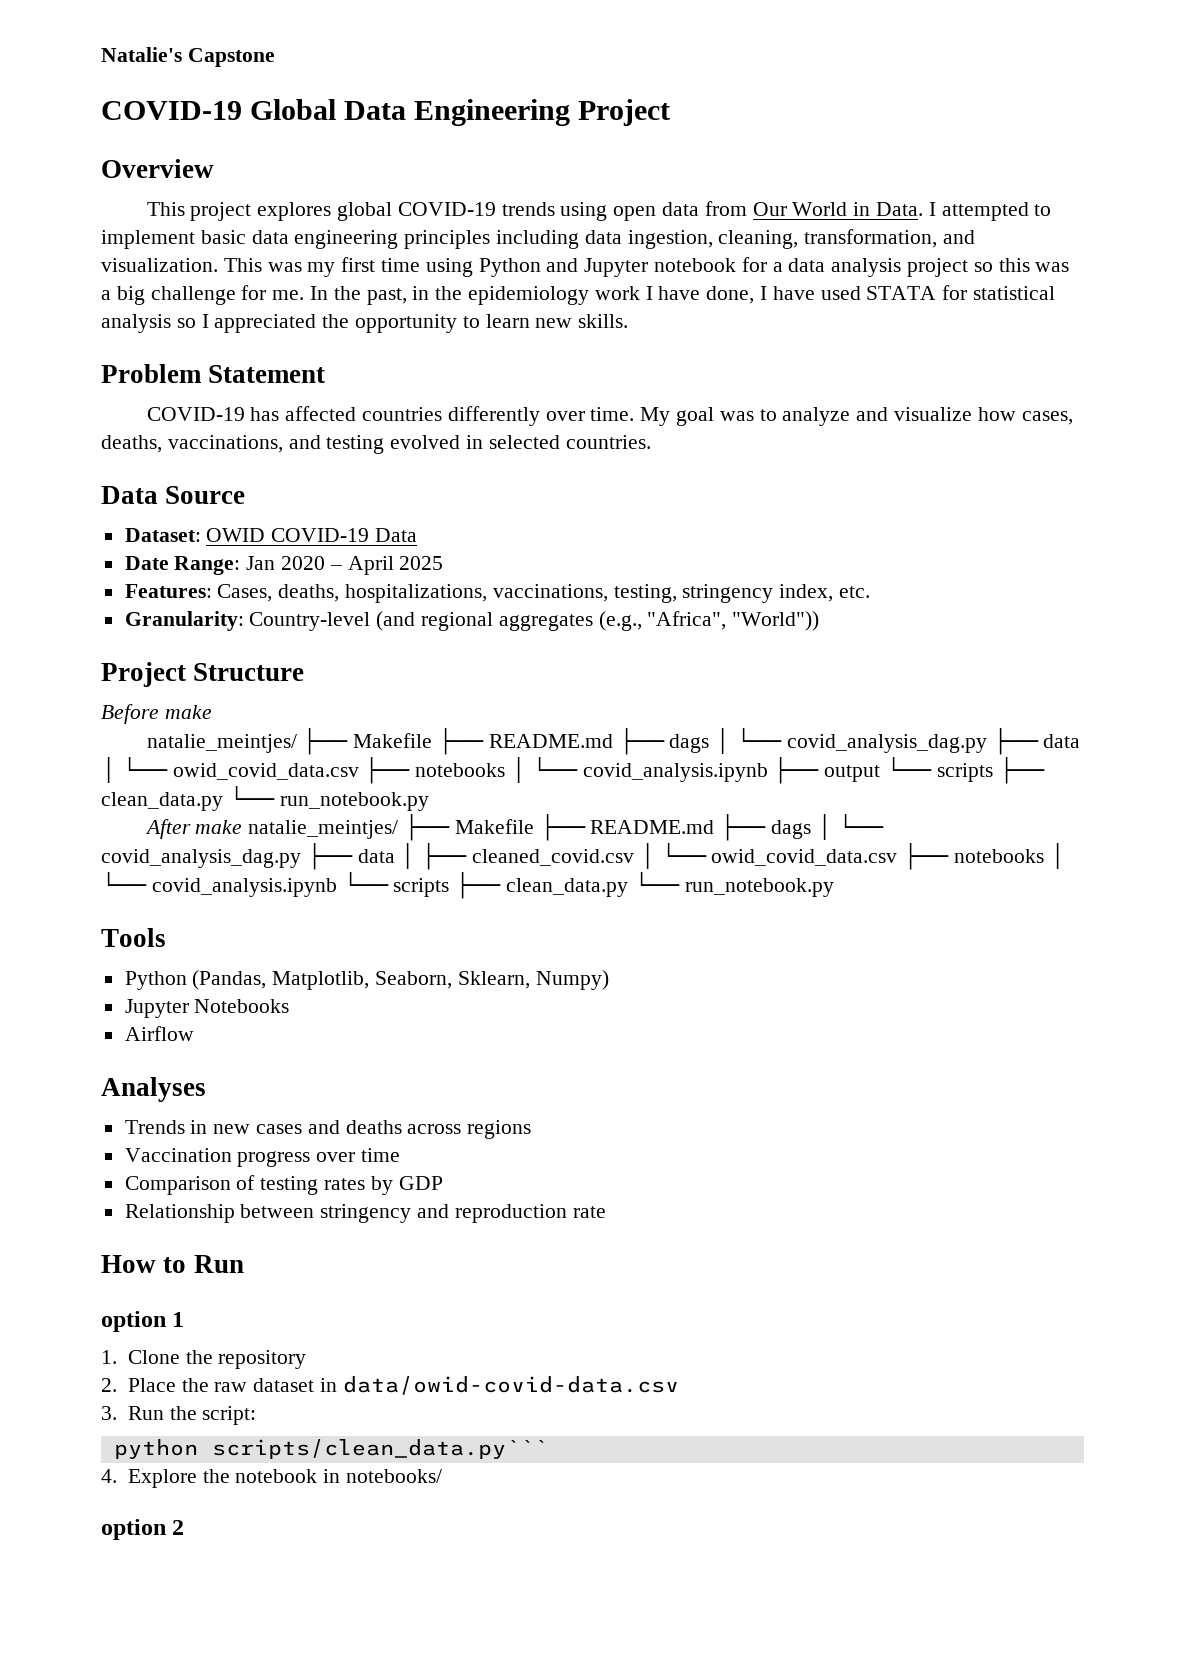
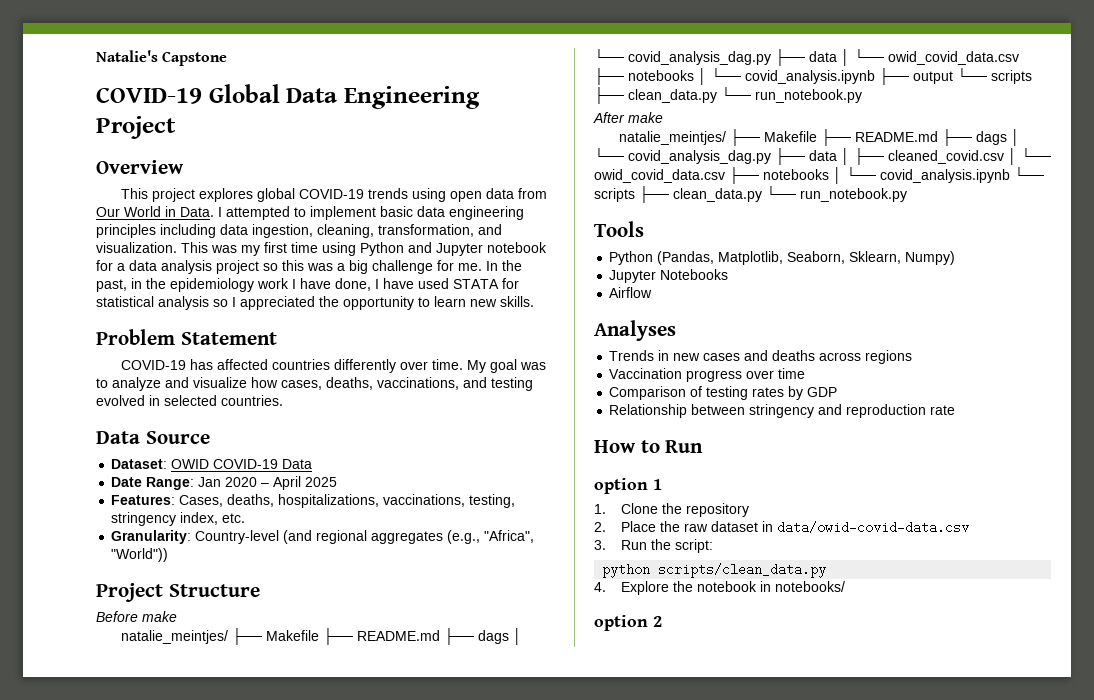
- After make natalie_meintjes/ ├── Makefile ├── README.md ├── dags │ └── covid_analysis_dag.py ├── data │ ├── cleaned_covid.csv │ └── owid_covid_data.csv ├── notebooks │ └── covid_analysis.ipynb └── scripts ├── clean_data.py └── run_notebook.py
+ After make
+ natalie_meintjes/ ├── Makefile ├── README.md ├── dags │ └── covid_analysis_dag.py ├── data │ ├── cleaned_covid.csv │ └── owid_covid_data.csv ├── notebooks │ └── covid_analysis.ipynb └── scripts ├── clean_data.py └── run_notebook.py
- python scripts/clean_data.py```
+ python scripts/clean_data.py

